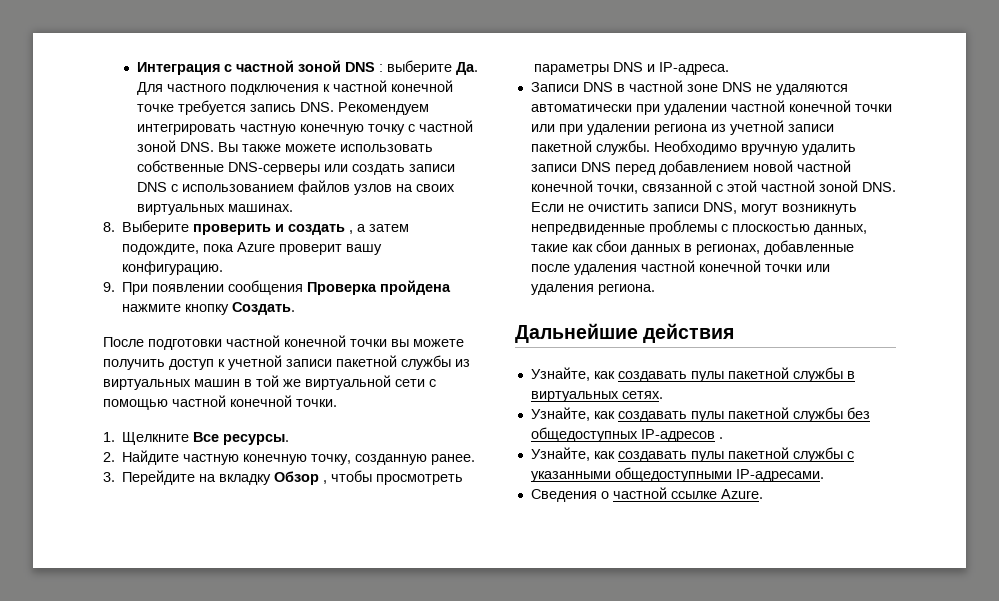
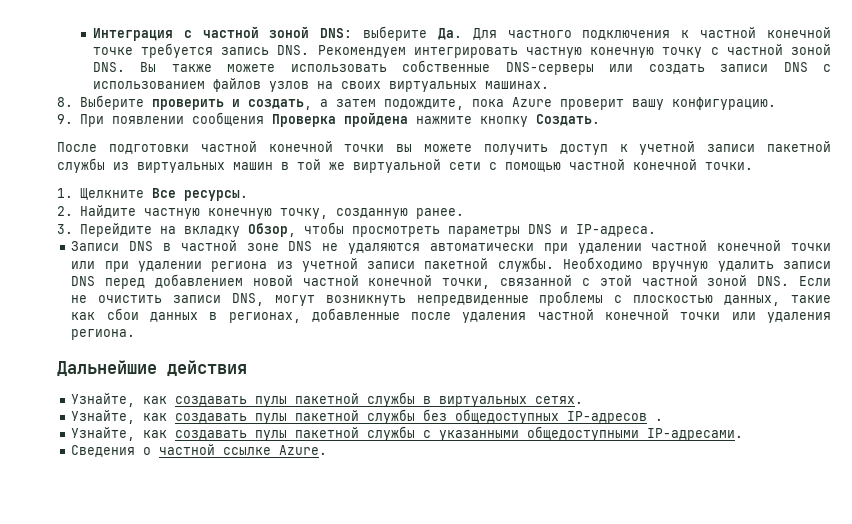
- Интеграция с частной зоной DNS : выберите Да. Для частного подключения к частной конечной точке требуется запись DNS. Рекомендуем интегрировать частную конечную точку с частной зоной DNS. Вы также можете использовать собственные DNS-серверы или создать записи DNS с использованием файлов узлов на своих виртуальных машинах.
+ Интеграция с частной зоной DNS: выберите Да. Для частного подключения к частной конечной точке требуется запись DNS. Рекомендуем интегрировать частную конечную точку с частной зоной DNS. Вы также можете использовать собственные DNS-серверы или создать записи DNS с использованием файлов узлов на своих виртуальных машинах.
- 8. Выберите проверить и создать , а затем подождите, пока Azure проверит вашу конфигурацию.
+ 8. Выберите проверить и создать, а затем подождите, пока Azure проверит вашу конфигурацию.
- 3. Перейдите на вкладку Обзор , чтобы просмотреть параметры DNS и IP-адреса.
+ 3. Перейдите на вкладку Обзор, чтобы просмотреть параметры DNS и IP-адреса.

